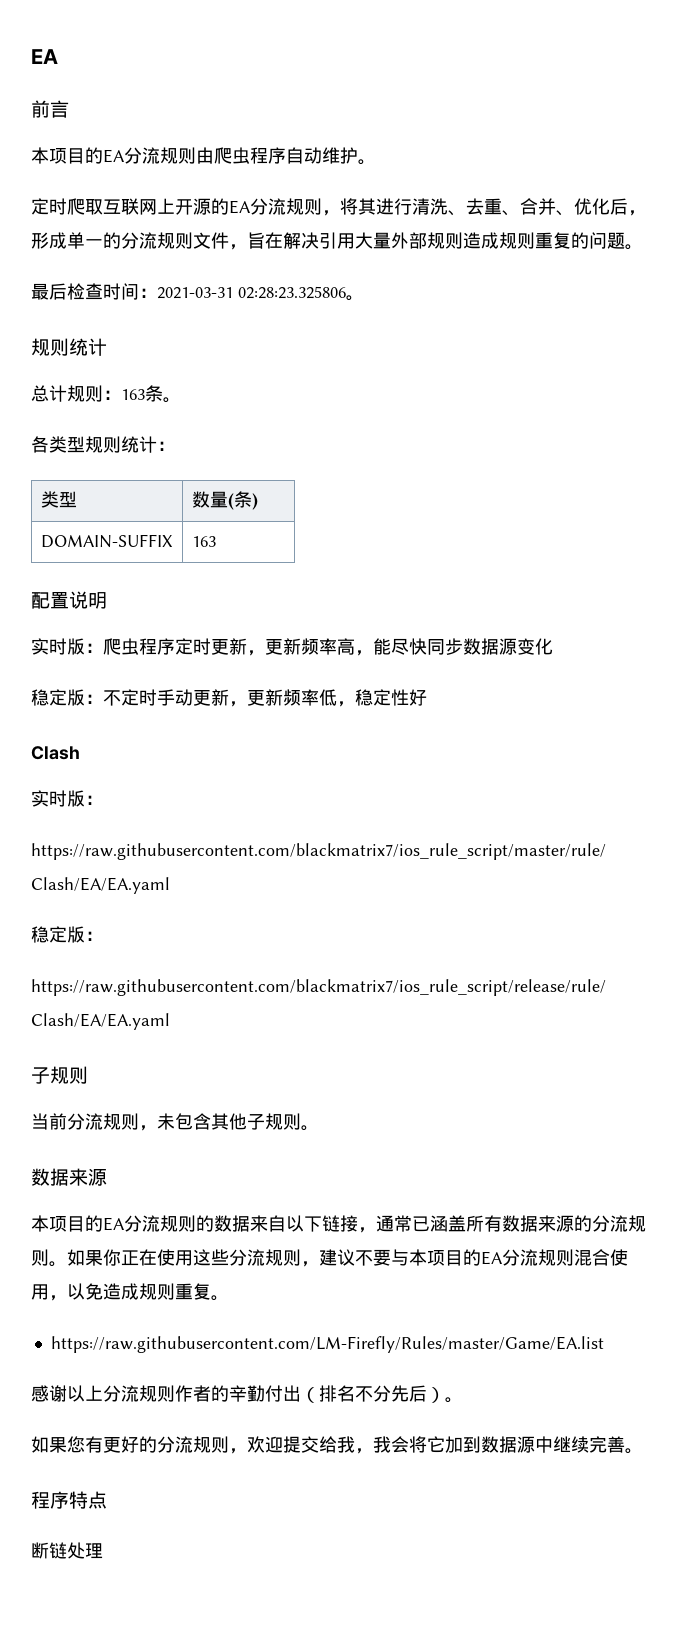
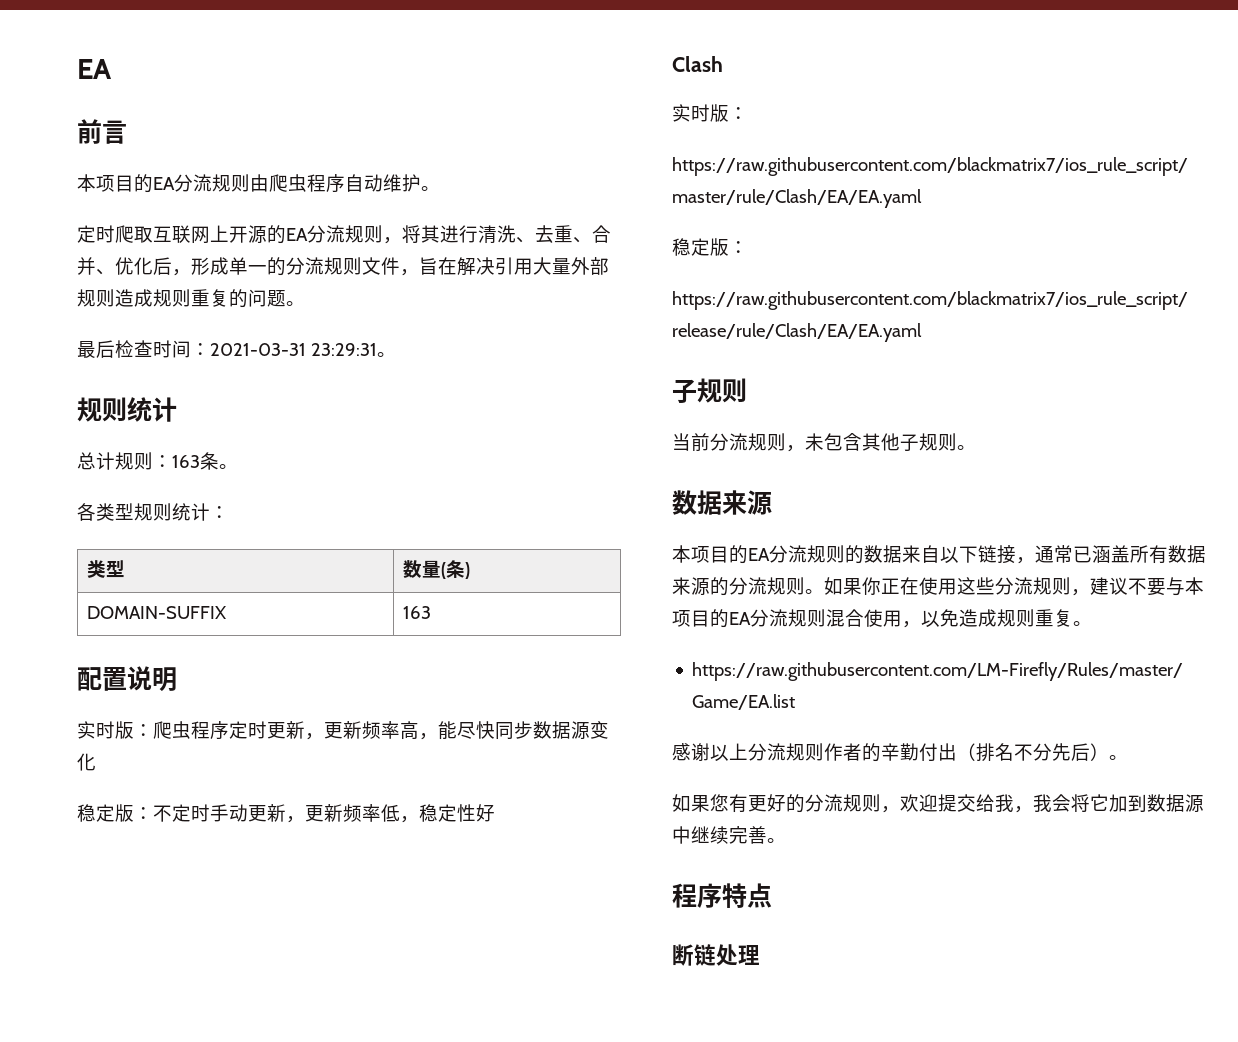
- 最后检查时间：2021-03-31 02:28:23.325806。
+ 最后检查时间：2021-03-31 23:29:31。

